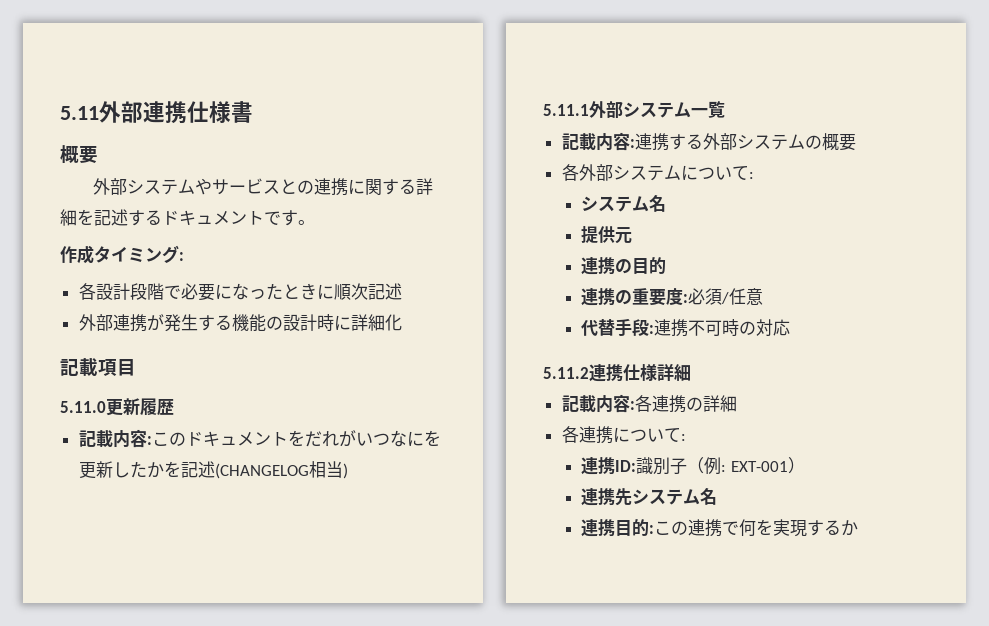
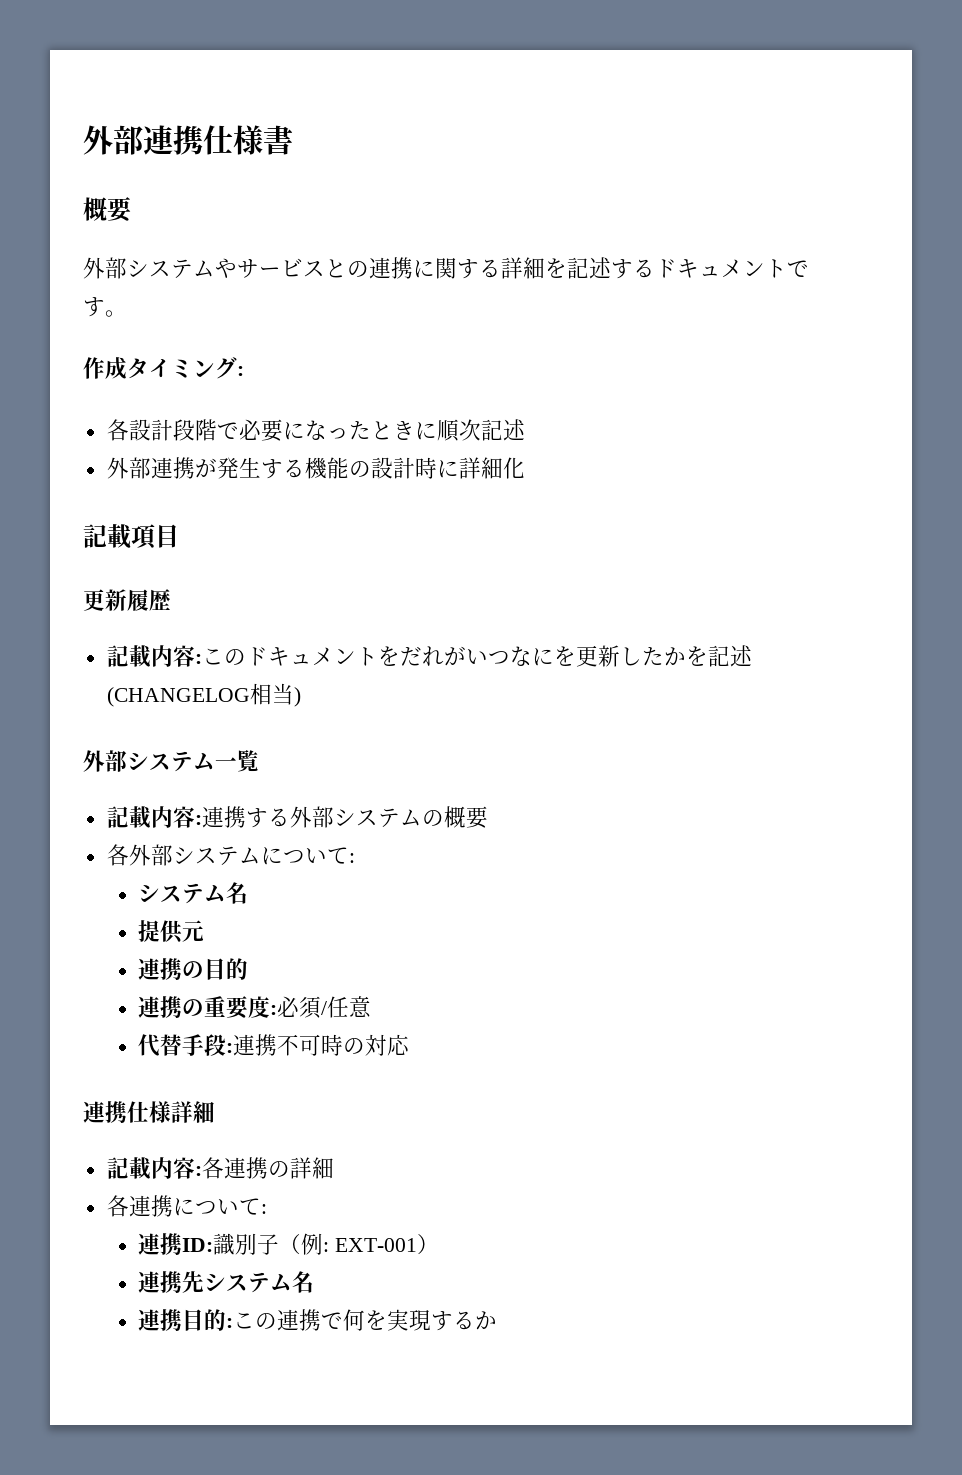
- 5.11外部連携仕様書
+ 外部連携仕様書
- 5.11.0更新履歴
+ 更新履歴
- 5.11.1外部システム一覧
+ 外部システム一覧
- 5.11.2連携仕様詳細
+ 連携仕様詳細

